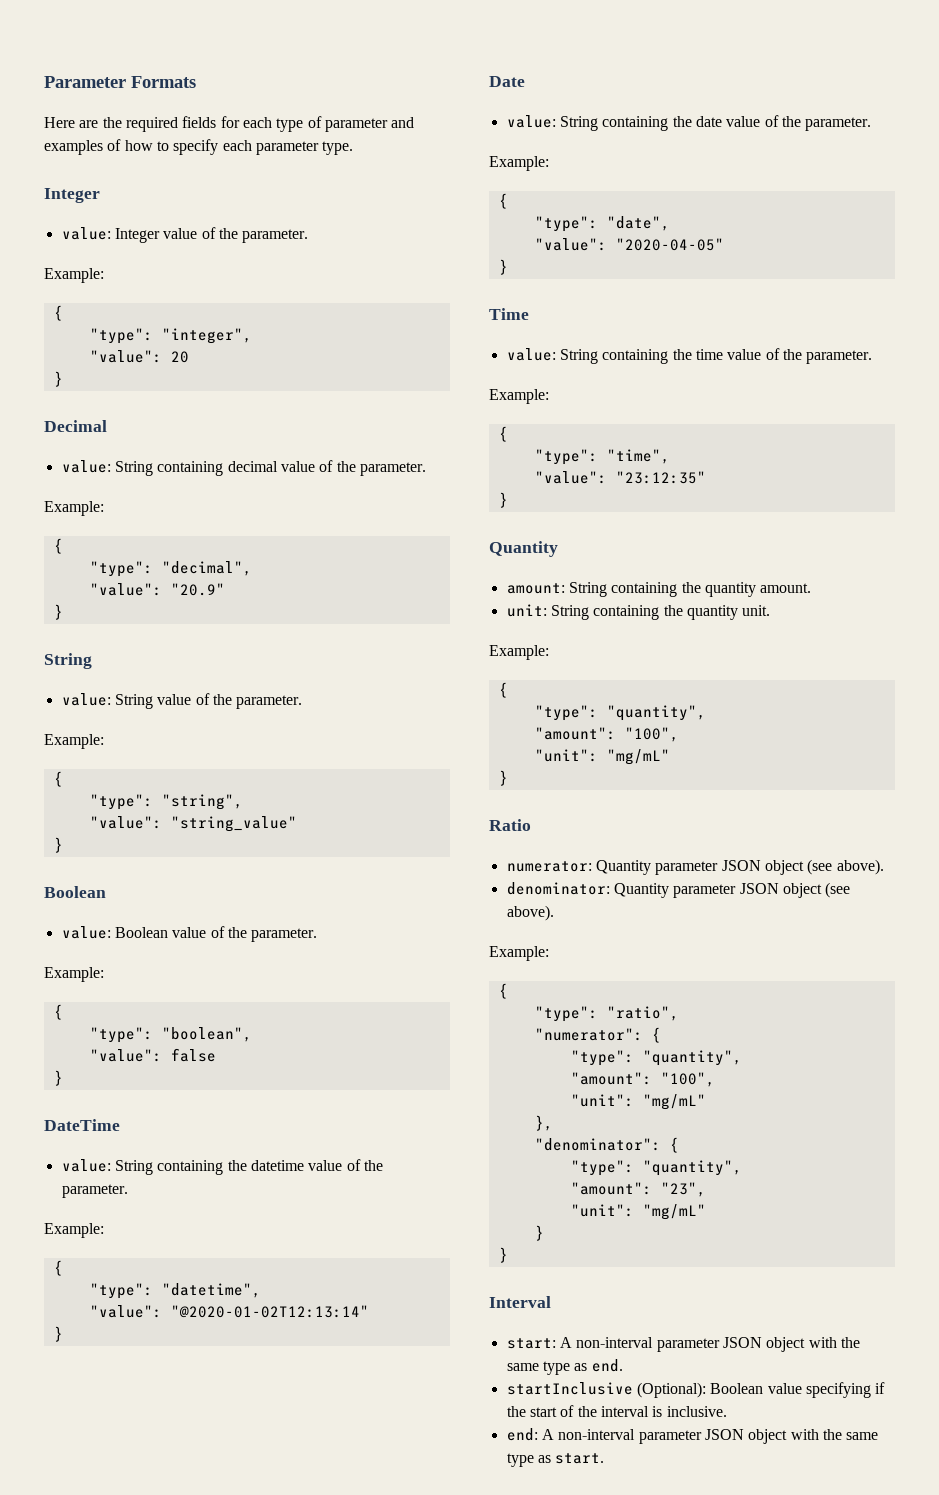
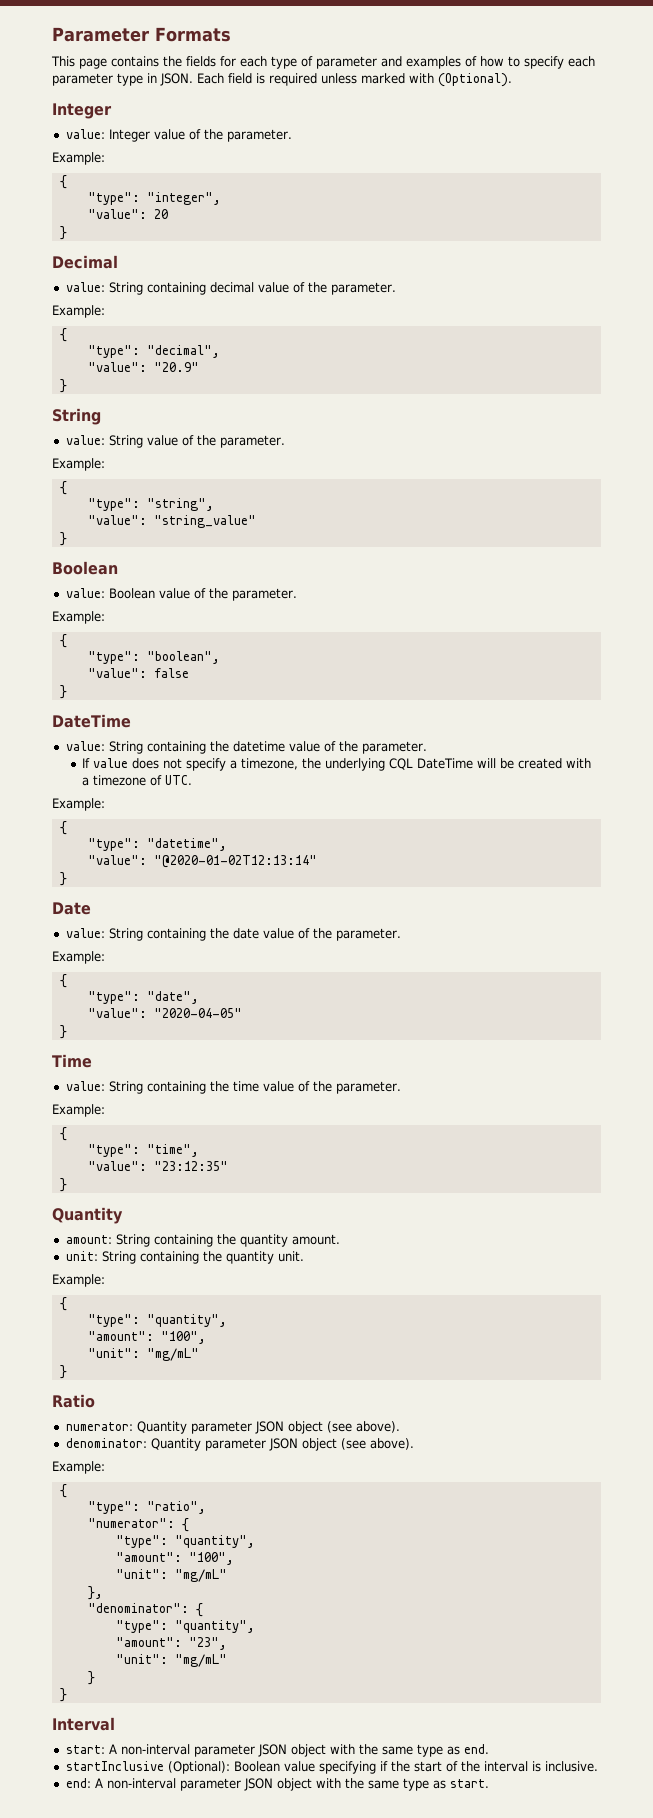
- Here are the required fields for each type of parameter and examples of how to specify each parameter type.
+ This page contains the fields for each type of parameter and examples of how to specify each parameter type in JSON. Each field is required unless marked with (Optional).
+ If value does not specify a timezone, the underlying CQL DateTime will be created with a timezone of UTC.

